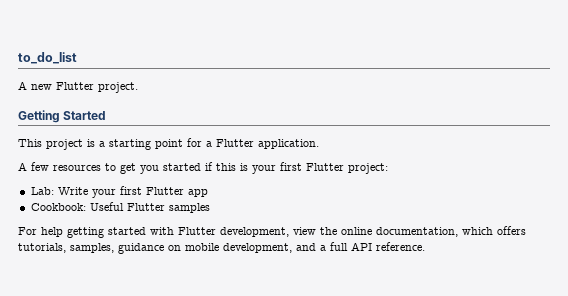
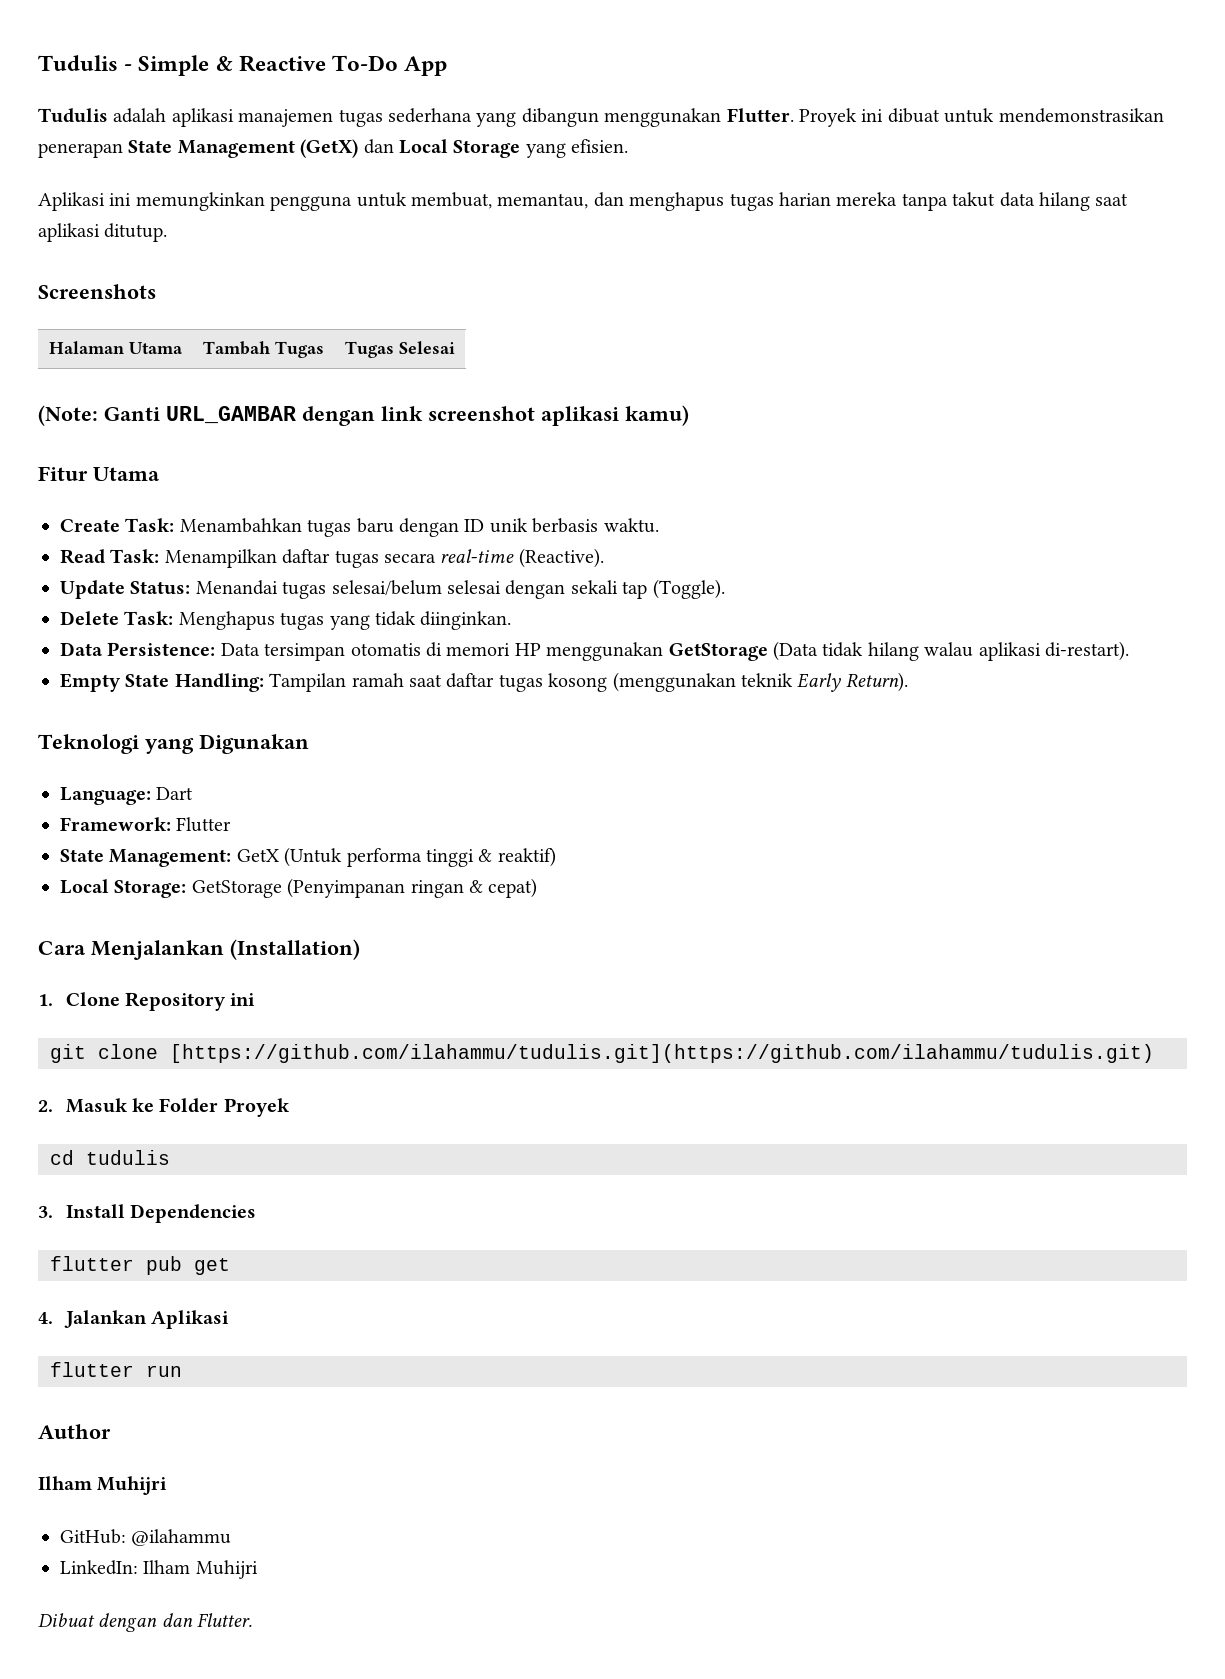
- to_do_list
- A new Flutter project.
- Getting Started
- This project is a starting point for a Flutter application.
- A few resources to get you started if this is your first Flutter project:
- Lab: Write your first Flutter app
- Cookbook: Useful Flutter samples
- For help getting started with Flutter development, view the online documentation, which offers tutorials, samples, guidance on mobile development, and a full API reference.
+ Tudulis - Simple & Reactive To-Do App
+ Tudulis adalah aplikasi manajemen tugas sederhana yang dibangun menggunakan Flutter. Proyek ini dibuat untuk mendemonstrasikan penerapan State Management (GetX) dan Local Storage yang efisien.
+ Aplikasi ini memungkinkan pengguna untuk membuat, memantau, dan menghapus tugas harian mereka tanpa takut data hilang saat aplikasi ditutup.
+ Screenshots
+ Halaman Utama | Tambah Tugas | Tugas Selesai
+ (Note: Ganti URL_GAMBAR dengan link screenshot aplikasi kamu)
+ Fitur Utama
+ Create Task: Menambahkan tugas baru dengan ID unik berbasis waktu.
+ Read Task: Menampilkan daftar tugas secara real-time (Reactive).
+ Update Status: Menandai tugas selesai/belum selesai dengan sekali tap (Toggle).
+ Delete Task: Menghapus tugas yang tidak diinginkan.
+ Data Persistence: Data tersimpan otomatis di memori HP menggunakan GetStorage (Data tidak hilang walau aplikasi di-restart).
+ Empty State Handling: Tampilan ramah saat daftar tugas kosong (menggunakan teknik Early Return).
+ Teknologi yang Digunakan
+ Language: Dart
+ Framework: Flutter
+ State Management: GetX (Untuk performa tinggi & reaktif)
+ Local Storage: GetStorage (Penyimpanan ringan & cepat)
+ Cara Menjalankan (Installation)
+ 1. Clone Repository ini
+ git clone [https://github.com/ilahammu/tudulis.git](https://github.com/ilahammu/tudulis.git)
+ 2. Masuk ke Folder Proyek
+ cd tudulis
+ 3. Install Dependencies
+ flutter pub get
+ 4. Jalankan Aplikasi
+ flutter run
+ Author
+ Ilham Muhijri
+ GitHub: @ilahammu
+ LinkedIn: Ilham Muhijri
+ Dibuat dengan dan Flutter.

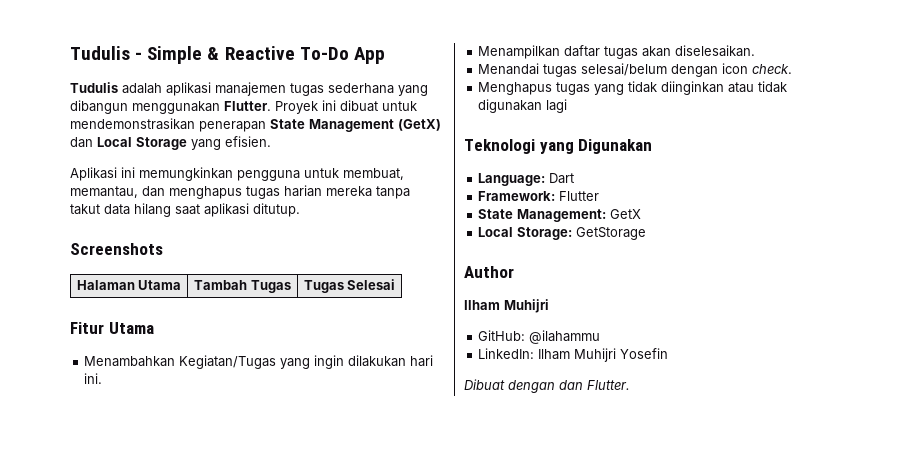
- (Note: Ganti URL_GAMBAR dengan link screenshot aplikasi kamu)
  Fitur Utama
- Create Task: Menambahkan tugas baru dengan ID unik berbasis waktu.
- Read Task: Menampilkan daftar tugas secara real-time (Reactive).
- Update Status: Menandai tugas selesai/belum selesai dengan sekali tap (Toggle).
- Delete Task: Menghapus tugas yang tidak diinginkan.
- Data Persistence: Data tersimpan otomatis di memori HP menggunakan GetStorage (Data tidak hilang walau aplikasi di-restart).
- Empty State Handling: Tampilan ramah saat daftar tugas kosong (menggunakan teknik Early Return).
+ Menambahkan Kegiatan/Tugas yang ingin dilakukan hari ini.
+ Menampilkan daftar tugas akan diselesaikan.
+ Menandai tugas selesai/belum dengan icon check.
+ Menghapus tugas yang tidak diinginkan atau tidak digunakan lagi
- State Management: GetX (Untuk performa tinggi & reaktif)
- Local Storage: GetStorage (Penyimpanan ringan & cepat)
- Cara Menjalankan (Installation)
- 1. Clone Repository ini
- git clone [https://github.com/ilahammu/tudulis.git](https://github.com/ilahammu/tudulis.git)
- 2. Masuk ke Folder Proyek
- cd tudulis
- 3. Install Dependencies
- flutter pub get
- 4. Jalankan Aplikasi
- flutter run
+ State Management: GetX
+ Local Storage: GetStorage
- LinkedIn: Ilham Muhijri
+ LinkedIn: Ilham Muhijri Yosefin

